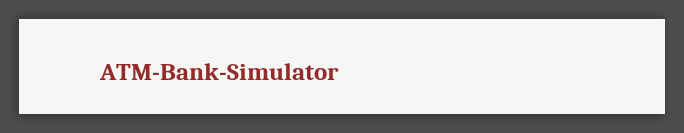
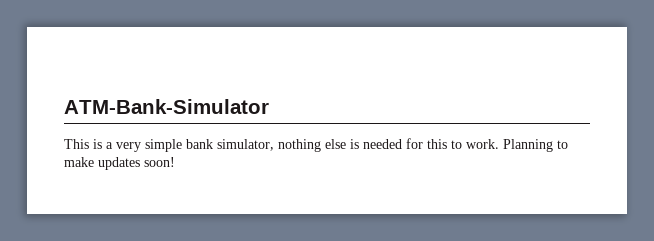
+ This is a very simple bank simulator, nothing else is needed for this to work. Planning to make updates soon!

